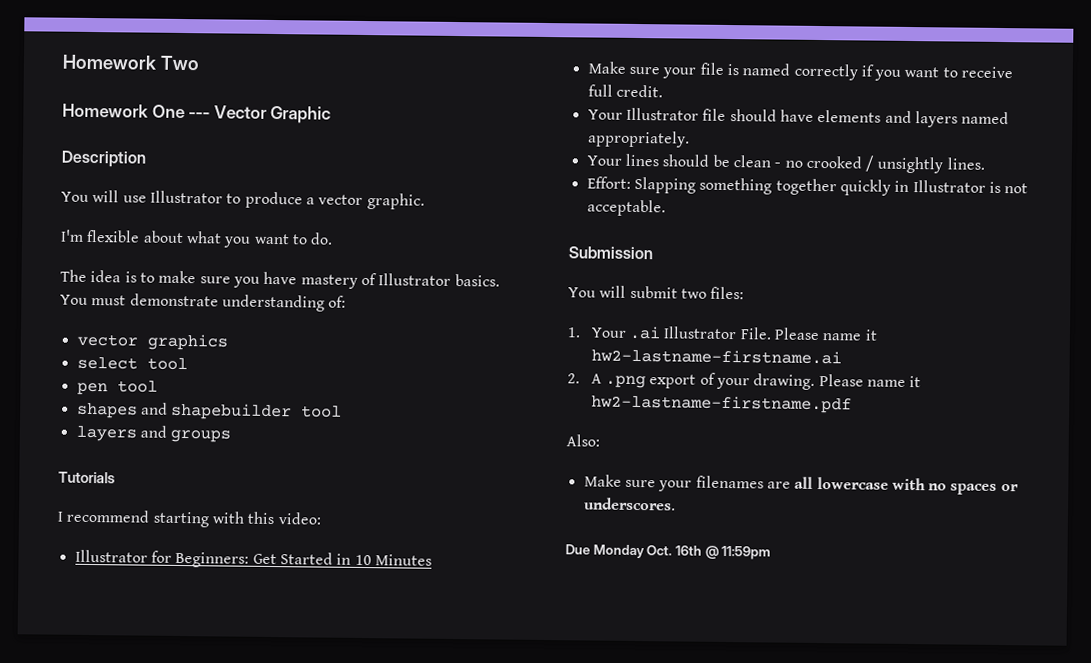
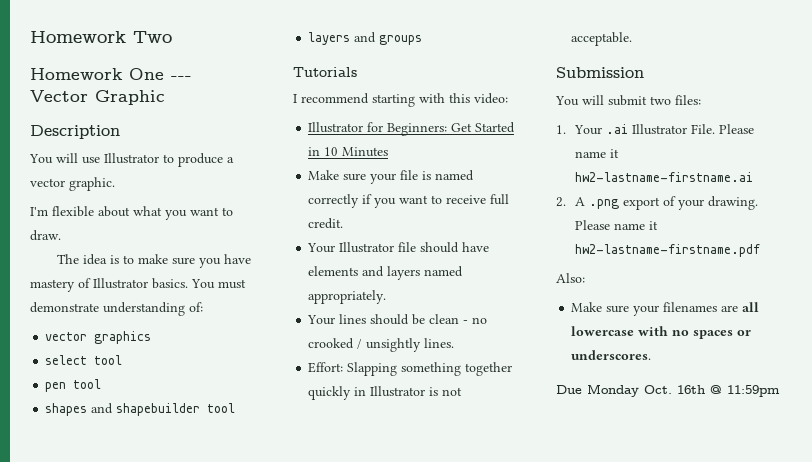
- I'm flexible about what you want to do.
+ I'm flexible about what you want to draw.

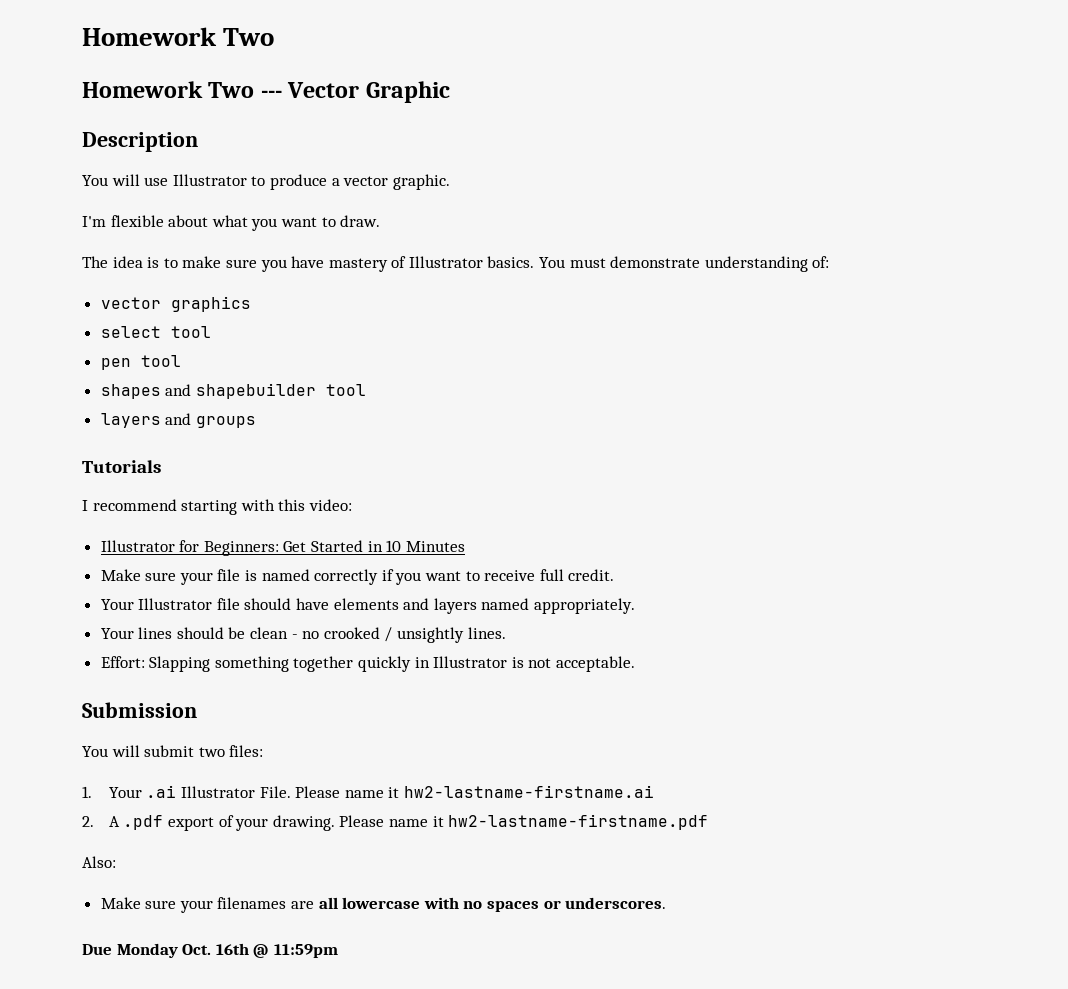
- Homework One --- Vector Graphic
+ Homework Two --- Vector Graphic
- 2. A .png export of your drawing.
+ 2. A .pdf export of your drawing.

